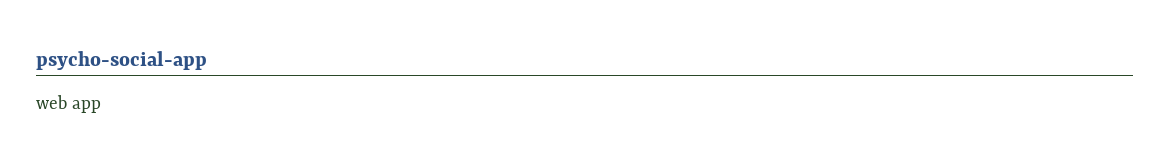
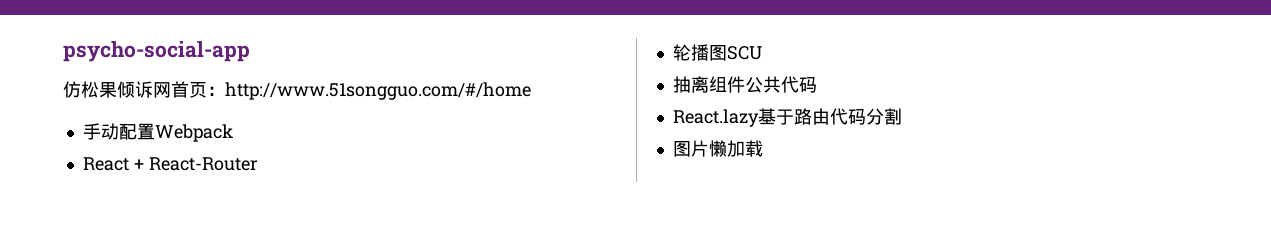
- web app
+ 仿松果倾诉网首页：http://www.51songguo.com/#/home
+ 手动配置Webpack
+ React + React-Router
+ 轮播图SCU
+ 抽离组件公共代码
+ React.lazy基于路由代码分割
+ 图片懒加载

